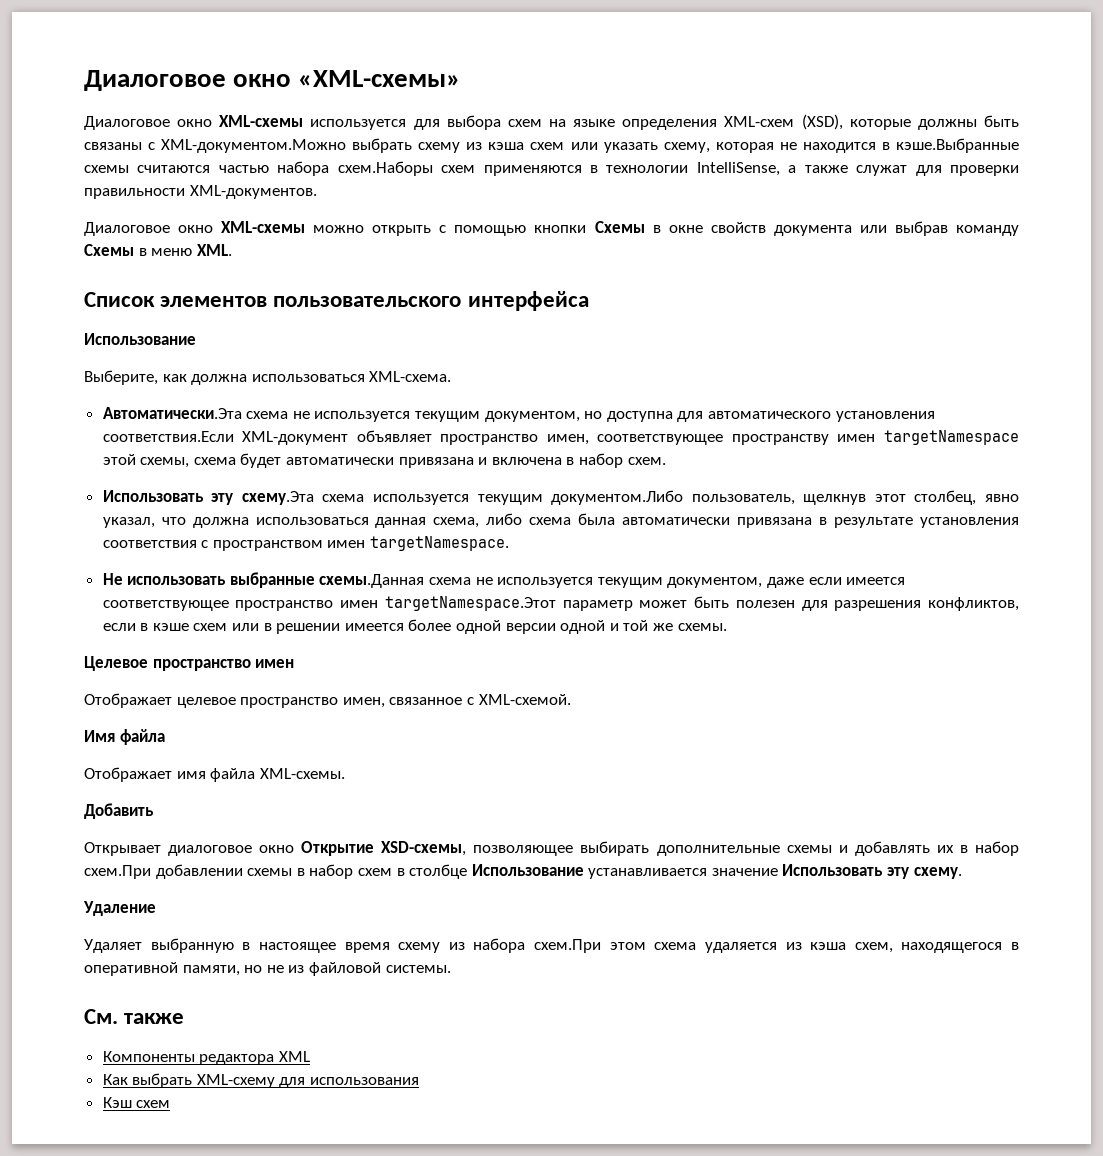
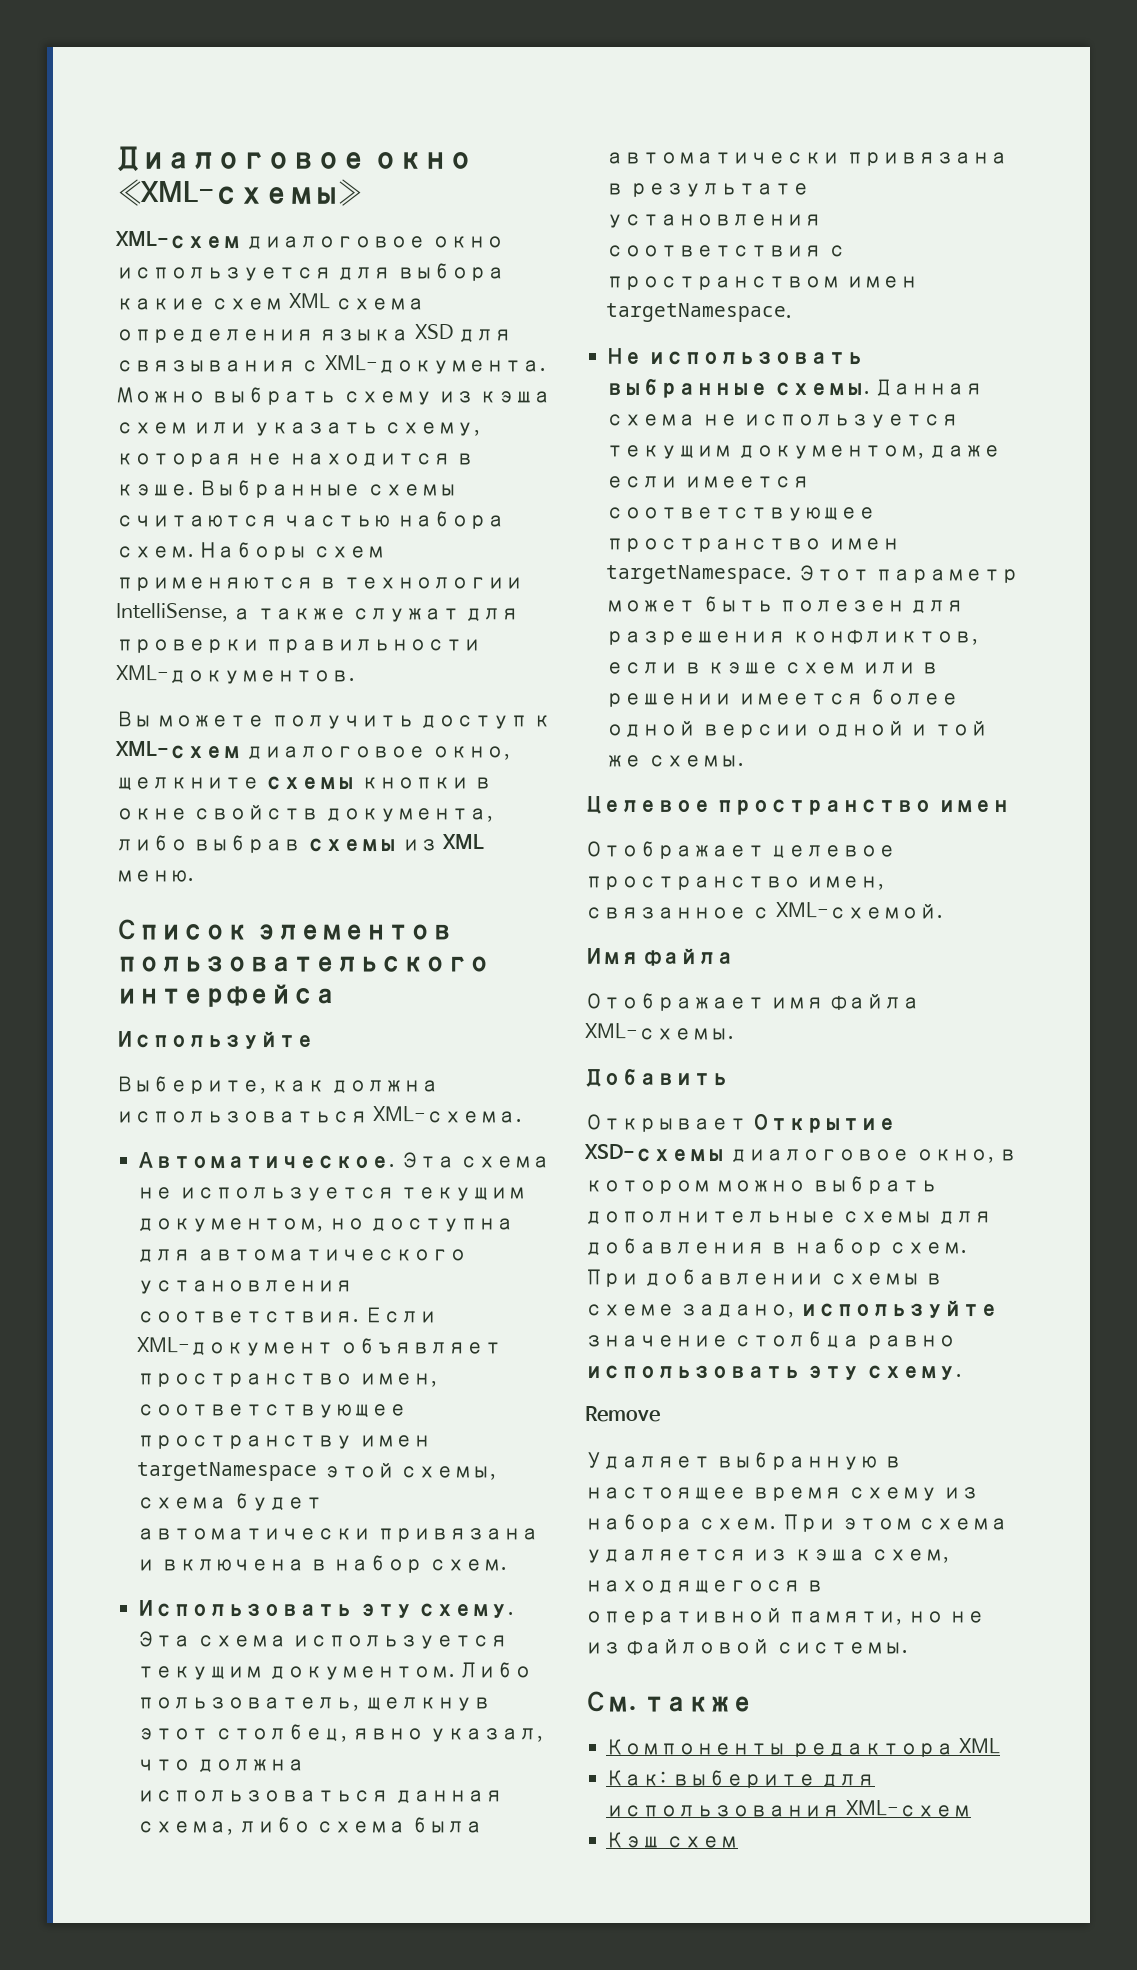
- Диалоговое окно XML-схемы используется для выбора схем на языке определения XML-схем (XSD), которые должны быть связаны с XML-документом.Можно выбрать схему из кэша схем или указать схему, которая не находится в кэше.Выбранные схемы считаются частью набора схем.Наборы схем применяются в технологии IntelliSense, а также служат для проверки правильности XML-документов.
+ XML-схем диалоговое окно используется для выбора какие схем XML схема определения языка XSD для связывания с XML-документа. Можно выбрать схему из кэша схем или указать схему, которая не находится в кэше. Выбранные схемы считаются частью набора схем. Наборы схем применяются в технологии IntelliSense, а также служат для проверки правильности XML-документов.
- Диалоговое окно XML-схемы можно открыть с помощью кнопки Схемы в окне свойств документа или выбрав команду Схемы в меню XML.
+ Вы можете получить доступ к XML-схем диалоговое окно, щелкните схемы кнопки в окне свойств документа, либо выбрав схемы из XML меню.
  Список элементов пользовательского интерфейса
- Использование
+ Используйте
- Автоматически.Эта схема не используется текущим документом, но доступна для автоматического установления соответствия.Если XML-документ объявляет пространство имен, соответствующее пространству имен targetNamespace этой схемы, схема будет автоматически привязана и включена в набор схем.
+ Автоматическое. Эта схема не используется текущим документом, но доступна для автоматического установления соответствия. Если XML-документ объявляет пространство имен, соответствующее пространству имен targetNamespace этой схемы, схема будет автоматически привязана и включена в набор схем.
- Использовать эту схему.Эта схема используется текущим документом.Либо пользователь, щелкнув этот столбец, явно указал, что должна использоваться данная схема, либо схема была автоматически привязана в результате установления соответствия с пространством имен targetNamespace.
+ Использовать эту схему. Эта схема используется текущим документом. Либо пользователь, щелкнув этот столбец, явно указал, что должна использоваться данная схема, либо схема была автоматически привязана в результате установления соответствия с пространством имен targetNamespace.
- Не использовать выбранные схемы.Данная схема не используется текущим документом, даже если имеется соответствующее пространство имен targetNamespace.Этот параметр может быть полезен для разрешения конфликтов, если в кэше схем или в решении имеется более одной версии одной и той же схемы.
+ Не использовать выбранные схемы. Данная схема не используется текущим документом, даже если имеется соответствующее пространство имен targetNamespace. Этот параметр может быть полезен для разрешения конфликтов, если в кэше схем или в решении имеется более одной версии одной и той же схемы.
- Открывает диалоговое окно Открытие XSD-схемы, позволяющее выбирать дополнительные схемы и добавлять их в набор схем.При добавлении схемы в набор схем в столбце Использование устанавливается значение Использовать эту схему.
+ Открывает Открытие XSD-схемы диалоговое окно, в котором можно выбрать дополнительные схемы для добавления в набор схем. При добавлении схемы в схеме задано, используйте значение столбца равно использовать эту схему.
- Удаление
+ Remove
- Удаляет выбранную в настоящее время схему из набора схем.При этом схема удаляется из кэша схем, находящегося в оперативной памяти, но не из файловой системы.
+ Удаляет выбранную в настоящее время схему из набора схем. При этом схема удаляется из кэша схем, находящегося в оперативной памяти, но не из файловой системы.
- Как выбрать XML-схему для использования
+ Как: выберите для использования XML-схем

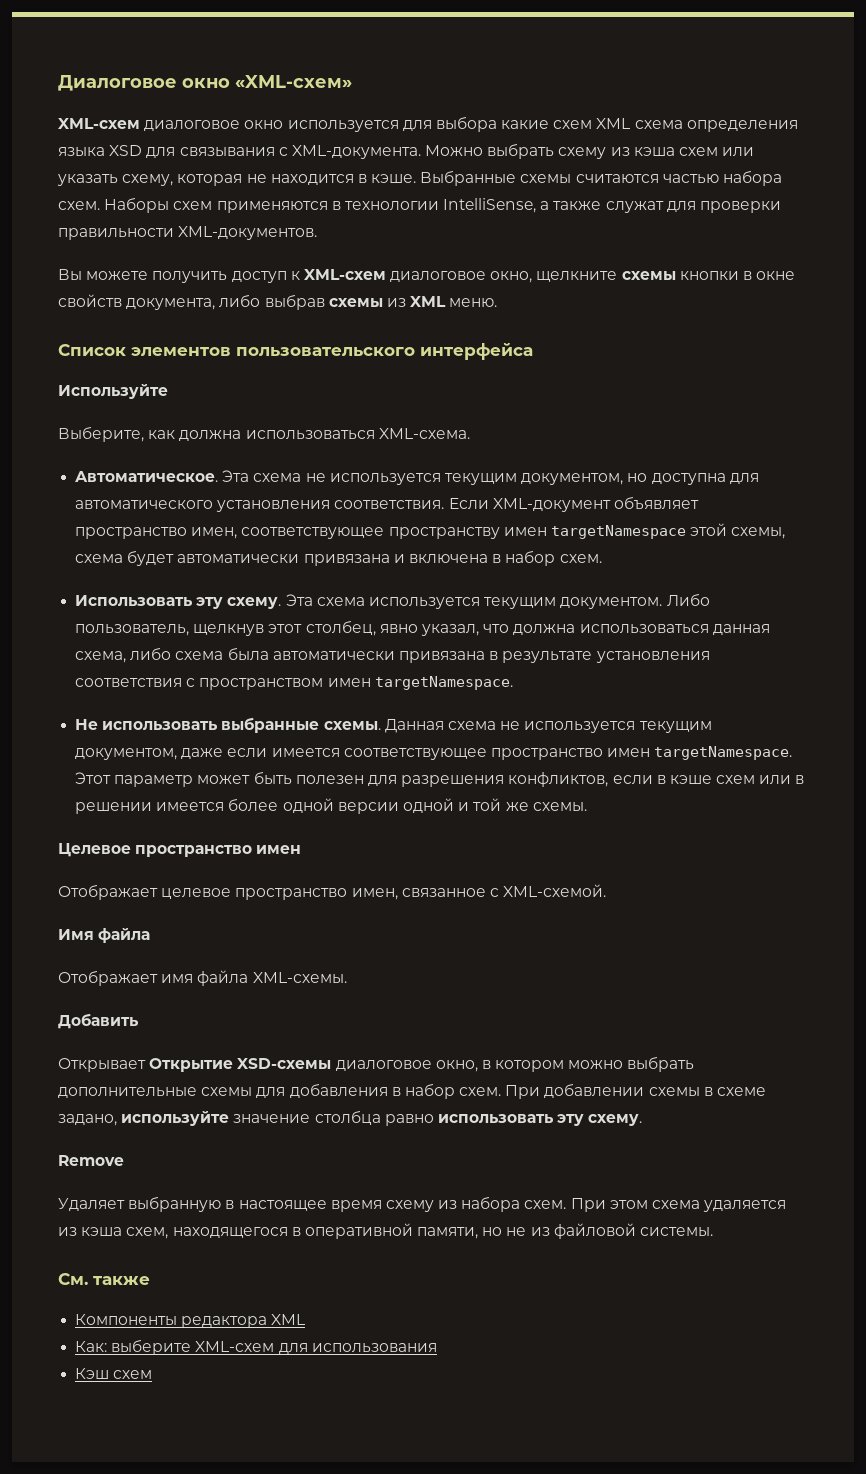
- Диалоговое окно «XML-схемы»
+ Диалоговое окно «XML-схем»
- Как: выберите для использования XML-схем
+ Как: выберите XML-схем для использования

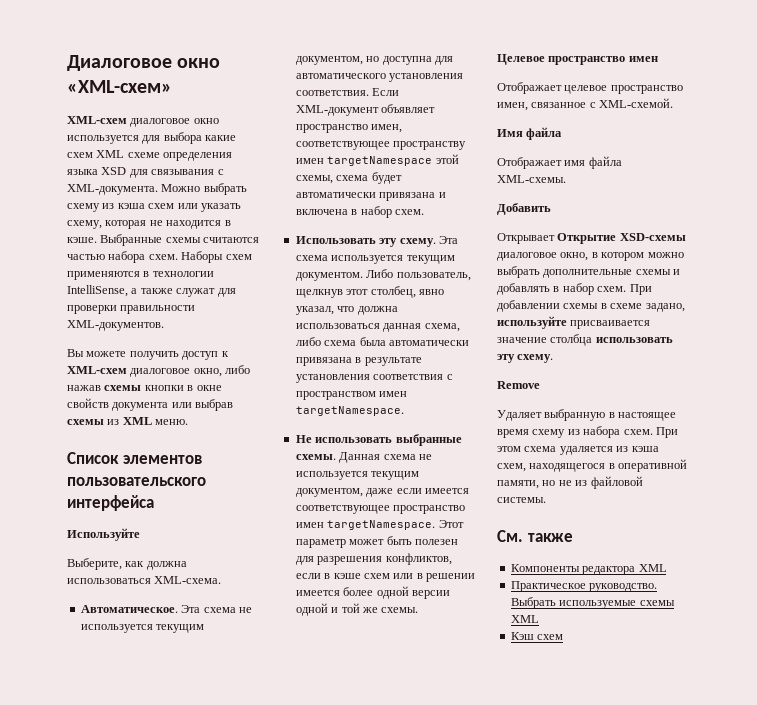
- XML-схем диалоговое окно используется для выбора какие схем XML схема определения языка XSD для связывания с XML-документа.
+ XML-схем диалоговое окно используется для выбора какие схем XML схеме определения языка XSD для связывания с XML-документа.
- Вы можете получить доступ к XML-схем диалоговое окно, щелкните схемы кнопки в окне свойств документа, либо выбрав схемы из XML меню.
+ Вы можете получить доступ к XML-схем диалоговое окно, либо нажав схемы кнопки в окне свойств документа или выбрав схемы из XML меню.
- Открывает Открытие XSD-схемы диалоговое окно, в котором можно выбрать дополнительные схемы для добавления в набор схем.
+ Открывает Открытие XSD-схемы диалоговое окно, в котором можно выбрать дополнительные схемы и добавлять в набор схем.
- При добавлении схемы в схеме задано, используйте значение столбца равно использовать эту схему.
+ При добавлении схемы в схеме задано, используйте присваивается значение столбца использовать эту схему.
- Как: выберите XML-схем для использования
+ Практическое руководство. Выбрать используемые схемы XML

